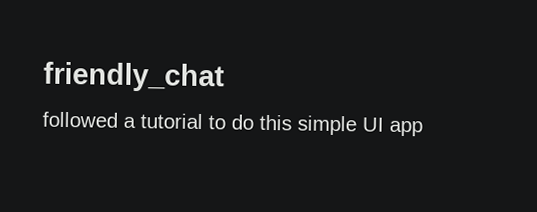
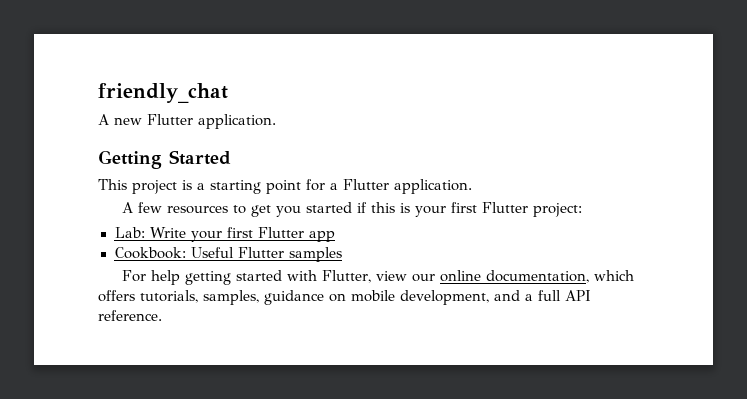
- followed a tutorial to do this simple UI app
+ A new Flutter application.
+ Getting Started
+ This project is a starting point for a Flutter application.
+ A few resources to get you started if this is your first Flutter project:
+ Lab: Write your first Flutter app
+ Cookbook: Useful Flutter samples
+ For help getting started with Flutter, view our online documentation, which offers tutorials, samples, guidance on mobile development, and a full API reference.

